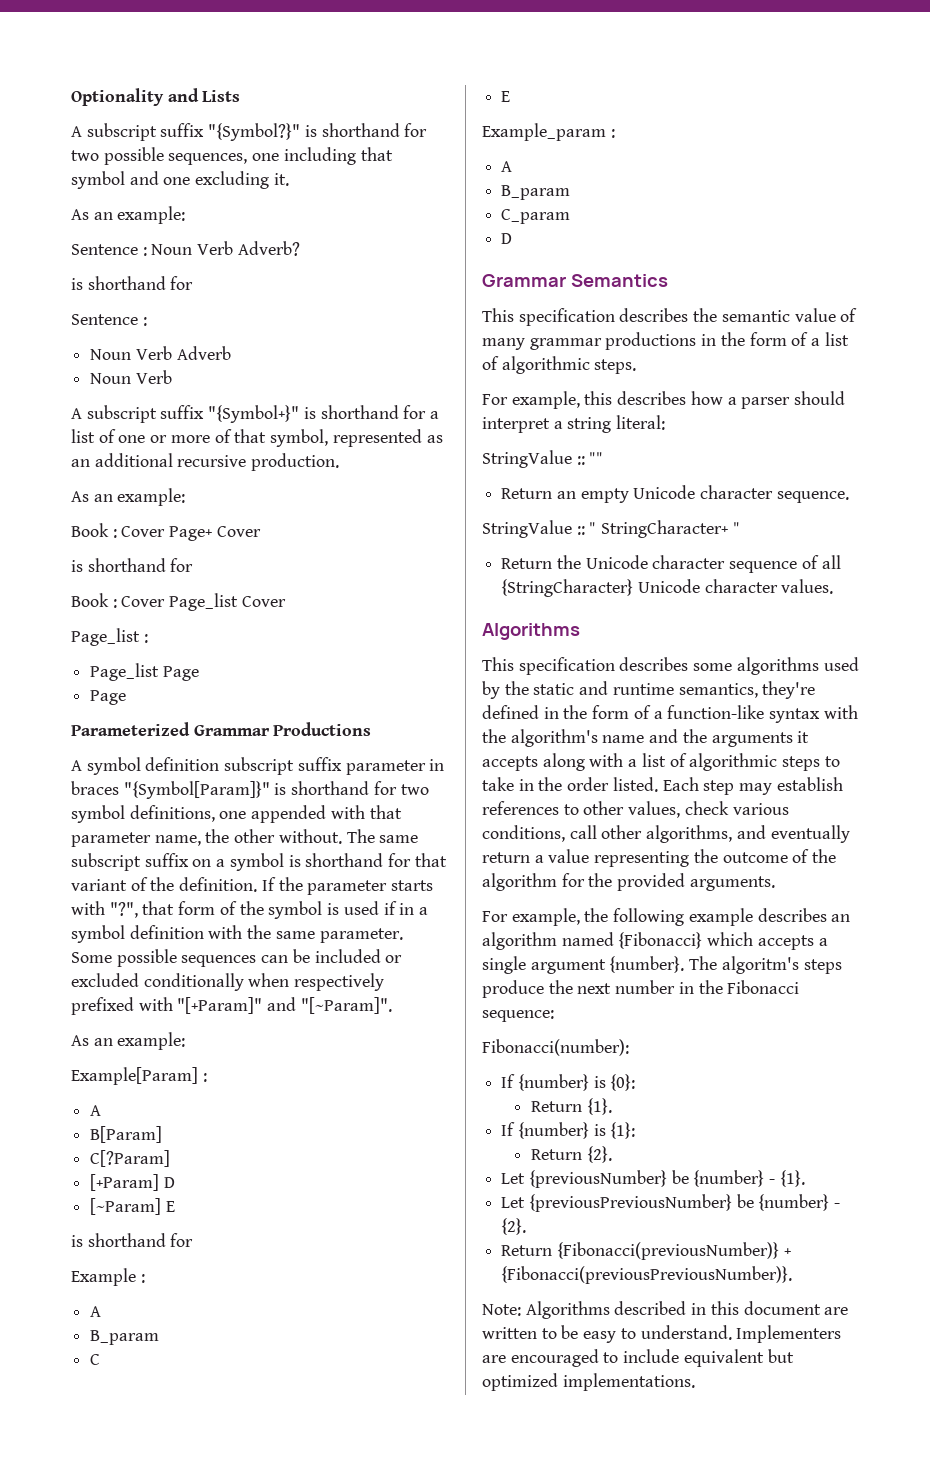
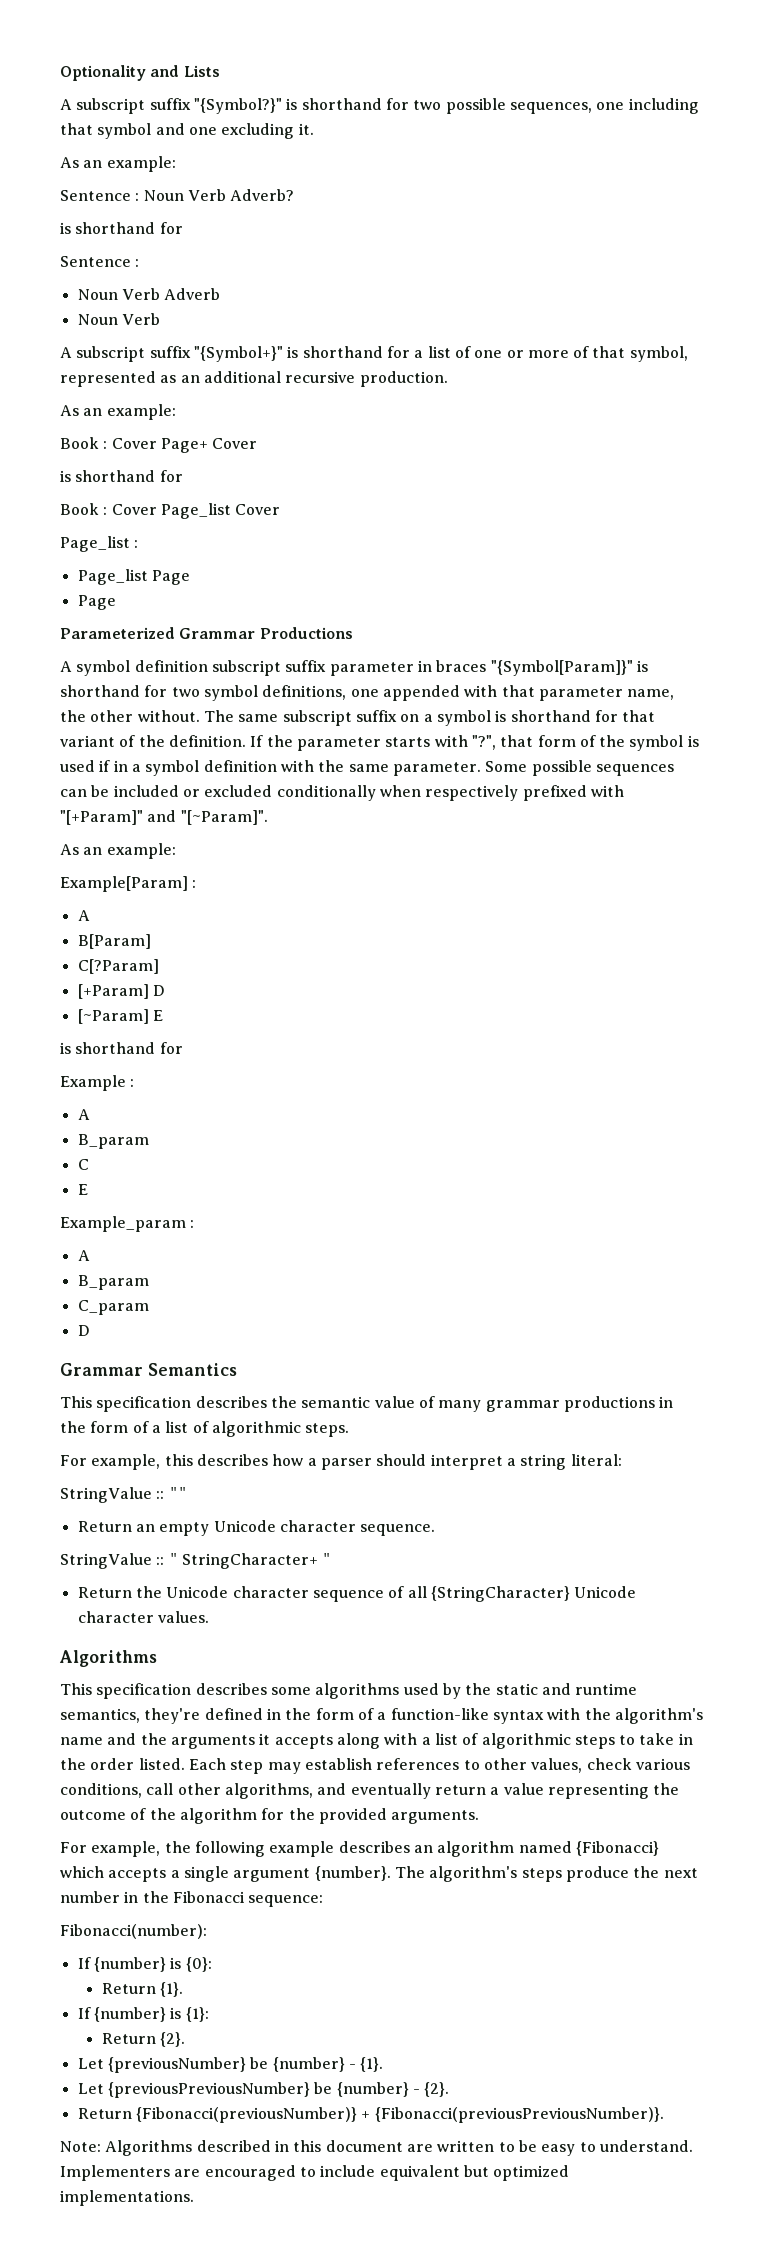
- The algoritm's steps produce the next number in the Fibonacci sequence:
+ The algorithm's steps produce the next number in the Fibonacci sequence:

